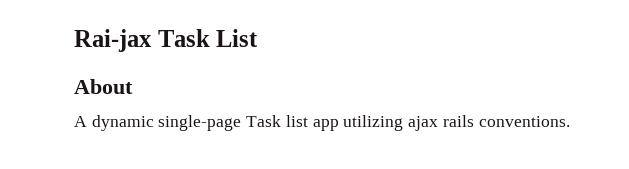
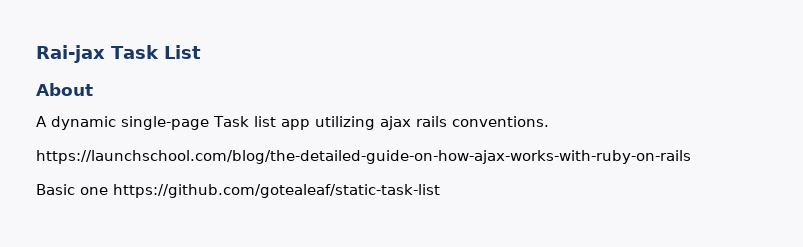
+ https://launchschool.com/blog/the-detailed-guide-on-how-ajax-works-with-ruby-on-rails
+ Basic one https://github.com/gotealeaf/static-task-list

